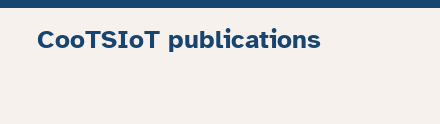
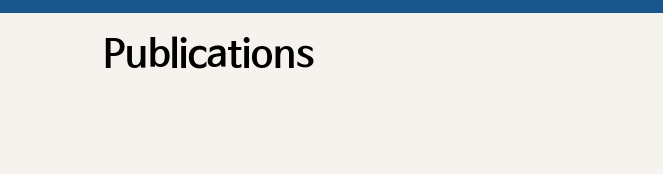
- CooTSIoT publications
+ Publications

